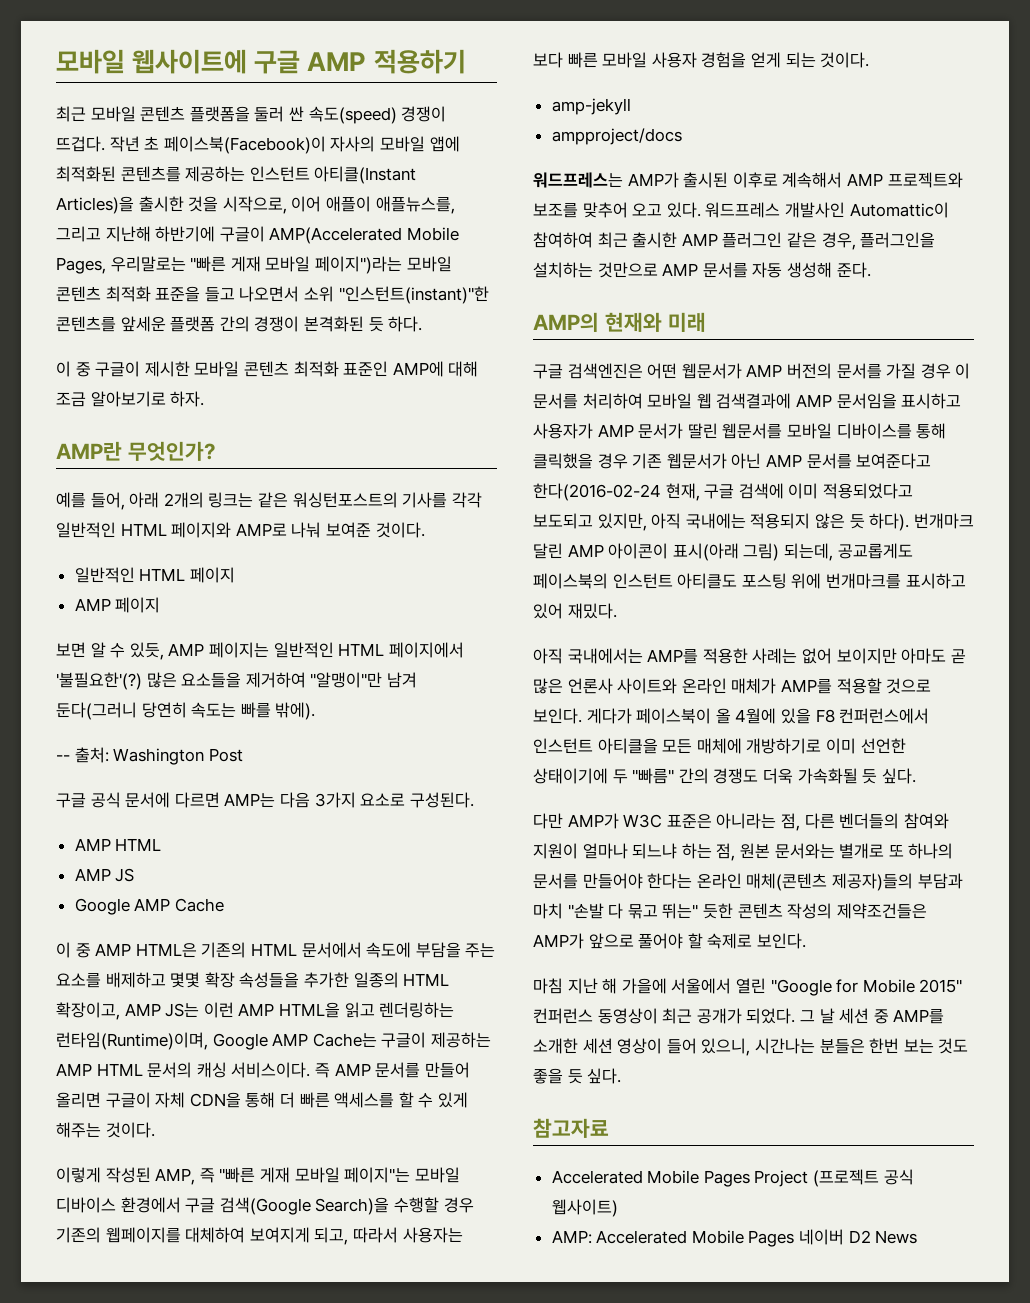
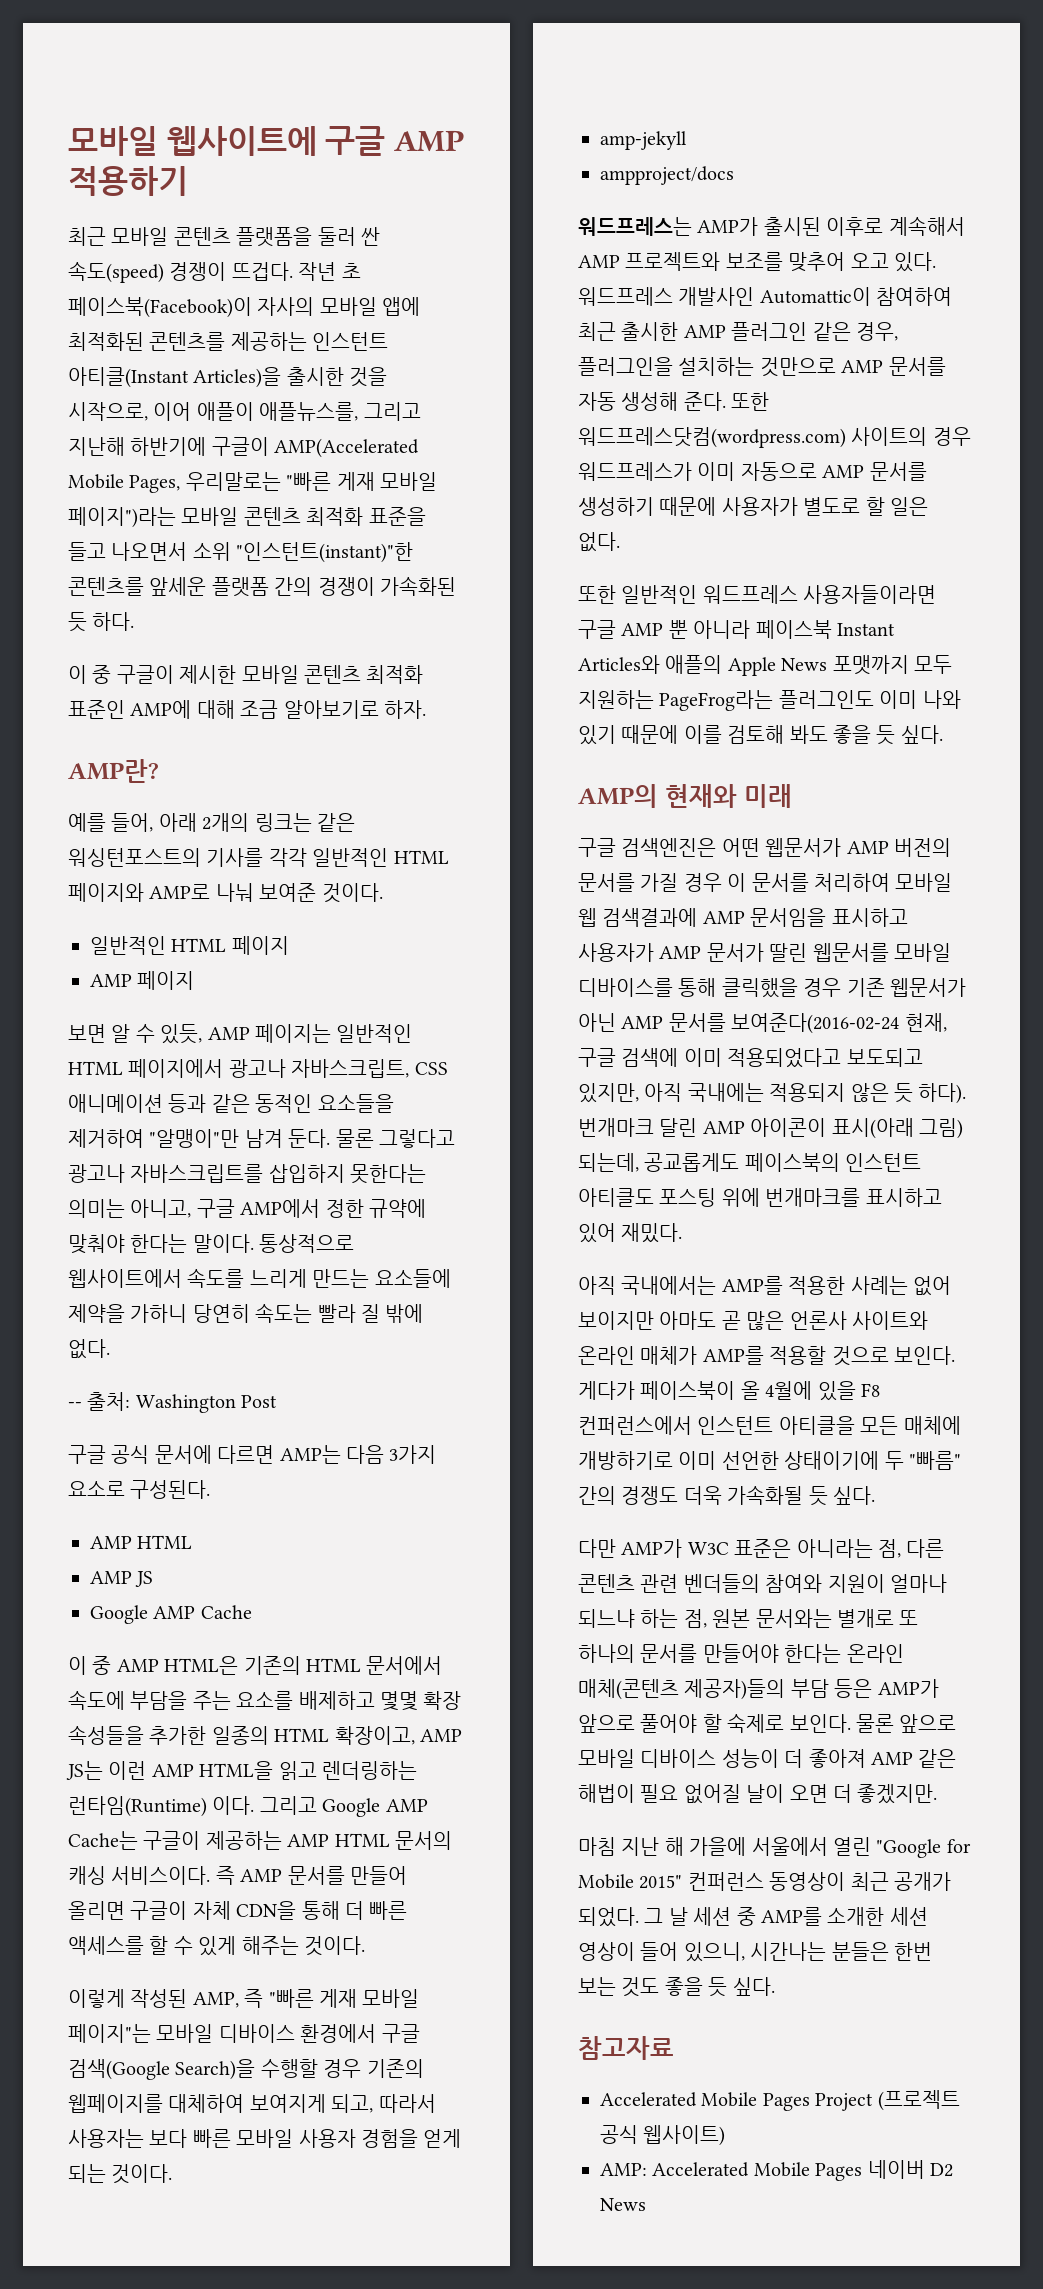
- 작년 초 페이스북(Facebook)이 자사의 모바일 앱에 최적화된 콘텐츠를 제공하는 인스턴트 아티클(Instant Articles)을 출시한 것을 시작으로, 이어 애플이 애플뉴스를, 그리고 지난해 하반기에 구글이 AMP(Accelerated Mobile Pages, 우리말로는 "빠른 게재 모바일 페이지")라는 모바일 콘텐츠 최적화 표준을 들고 나오면서 소위 "인스턴트(instant)"한 콘텐츠를 앞세운 플랫폼 간의 경쟁이 본격화된 듯 하다.
+ 작년 초 페이스북(Facebook)이 자사의 모바일 앱에 최적화된 콘텐츠를 제공하는 인스턴트 아티클(Instant Articles)을 출시한 것을 시작으로, 이어 애플이 애플뉴스를, 그리고 지난해 하반기에 구글이 AMP(Accelerated Mobile Pages, 우리말로는 "빠른 게재 모바일 페이지")라는 모바일 콘텐츠 최적화 표준을 들고 나오면서 소위 "인스턴트(instant)"한 콘텐츠를 앞세운 플랫폼 간의 경쟁이 가속화된 듯 하다.
- AMP란 무엇인가?
+ AMP란?
- 보면 알 수 있듯, AMP 페이지는 일반적인 HTML 페이지에서 '불필요한'(?) 많은 요소들을 제거하여 "알맹이"만 남겨 둔다(그러니 당연히 속도는 빠를 밖에).
+ 보면 알 수 있듯, AMP 페이지는 일반적인 HTML 페이지에서 광고나 자바스크립트, CSS 애니메이션 등과 같은 동적인 요소들을 제거하여 "알맹이"만 남겨 둔다. 물론 그렇다고 광고나 자바스크립트를 삽입하지 못한다는 의미는 아니고, 구글 AMP에서 정한 규약에 맞춰야 한다는 말이다. 통상적으로 웹사이트에서 속도를 느리게 만드는 요소들에 제약을 가하니 당연히 속도는 빨라 질 밖에 없다.
- 이 중 AMP HTML은 기존의 HTML 문서에서 속도에 부담을 주는 요소를 배제하고 몇몇 확장 속성들을 추가한 일종의 HTML 확장이고, AMP JS는 이런 AMP HTML을 읽고 렌더링하는 런타임(Runtime)이며, Google AMP Cache는 구글이 제공하는 AMP HTML 문서의 캐싱 서비스이다.
+ 이 중 AMP HTML은 기존의 HTML 문서에서 속도에 부담을 주는 요소를 배제하고 몇몇 확장 속성들을 추가한 일종의 HTML 확장이고, AMP JS는 이런 AMP HTML을 읽고 렌더링하는 런타임(Runtime) 이다. 그리고 Google AMP Cache는 구글이 제공하는 AMP HTML 문서의 캐싱 서비스이다.
+ 또한 워드프레스닷컴(wordpress.com) 사이트의 경우 워드프레스가 이미 자동으로 AMP 문서를 생성하기 때문에 사용자가 별도로 할 일은 없다.
+ 또한 일반적인 워드프레스 사용자들이라면 구글 AMP 뿐 아니라 페이스북 Instant Articles와 애플의 Apple News 포맷까지 모두 지원하는 PageFrog라는 플러그인도 이미 나와 있기 때문에 이를 검토해 봐도 좋을 듯 싶다.
- 구글 검색엔진은 어떤 웹문서가 AMP 버전의 문서를 가질 경우 이 문서를 처리하여 모바일 웹 검색결과에 AMP 문서임을 표시하고 사용자가 AMP 문서가 딸린 웹문서를 모바일 디바이스를 통해 클릭했을 경우 기존 웹문서가 아닌 AMP 문서를 보여준다고 한다(2016-02-24 현재, 구글 검색에 이미 적용되었다고 보도되고 있지만, 아직 국내에는 적용되지 않은 듯 하다).
+ 구글 검색엔진은 어떤 웹문서가 AMP 버전의 문서를 가질 경우 이 문서를 처리하여 모바일 웹 검색결과에 AMP 문서임을 표시하고 사용자가 AMP 문서가 딸린 웹문서를 모바일 디바이스를 통해 클릭했을 경우 기존 웹문서가 아닌 AMP 문서를 보여준다(2016-02-24 현재, 구글 검색에 이미 적용되었다고 보도되고 있지만, 아직 국내에는 적용되지 않은 듯 하다).
- 다만 AMP가 W3C 표준은 아니라는 점, 다른 벤더들의 참여와 지원이 얼마나 되느냐 하는 점, 원본 문서와는 별개로 또 하나의 문서를 만들어야 한다는 온라인 매체(콘텐츠 제공자)들의 부담과 마치 "손발 다 묶고 뛰는" 듯한 콘텐츠 작성의 제약조건들은 AMP가 앞으로 풀어야 할 숙제로 보인다.
+ 다만 AMP가 W3C 표준은 아니라는 점, 다른 콘텐츠 관련 벤더들의 참여와 지원이 얼마나 되느냐 하는 점, 원본 문서와는 별개로 또 하나의 문서를 만들어야 한다는 온라인 매체(콘텐츠 제공자)들의 부담 등은 AMP가 앞으로 풀어야 할 숙제로 보인다. 물론 앞으로 모바일 디바이스 성능이 더 좋아져 AMP 같은 해법이 필요 없어질 날이 오면 더 좋겠지만.

